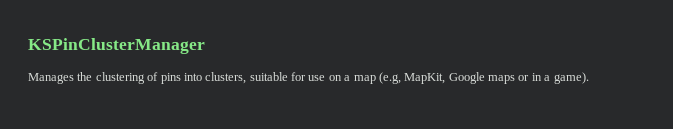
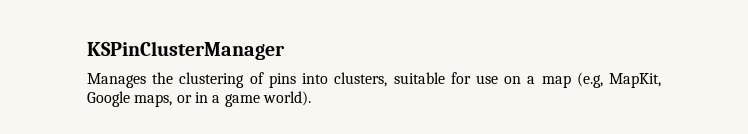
- Manages the clustering of pins into clusters, suitable for use on a map (e.g, MapKit, Google maps or in a game).
+ Manages the clustering of pins into clusters, suitable for use on a map (e.g, MapKit, Google maps, or in a game world).

